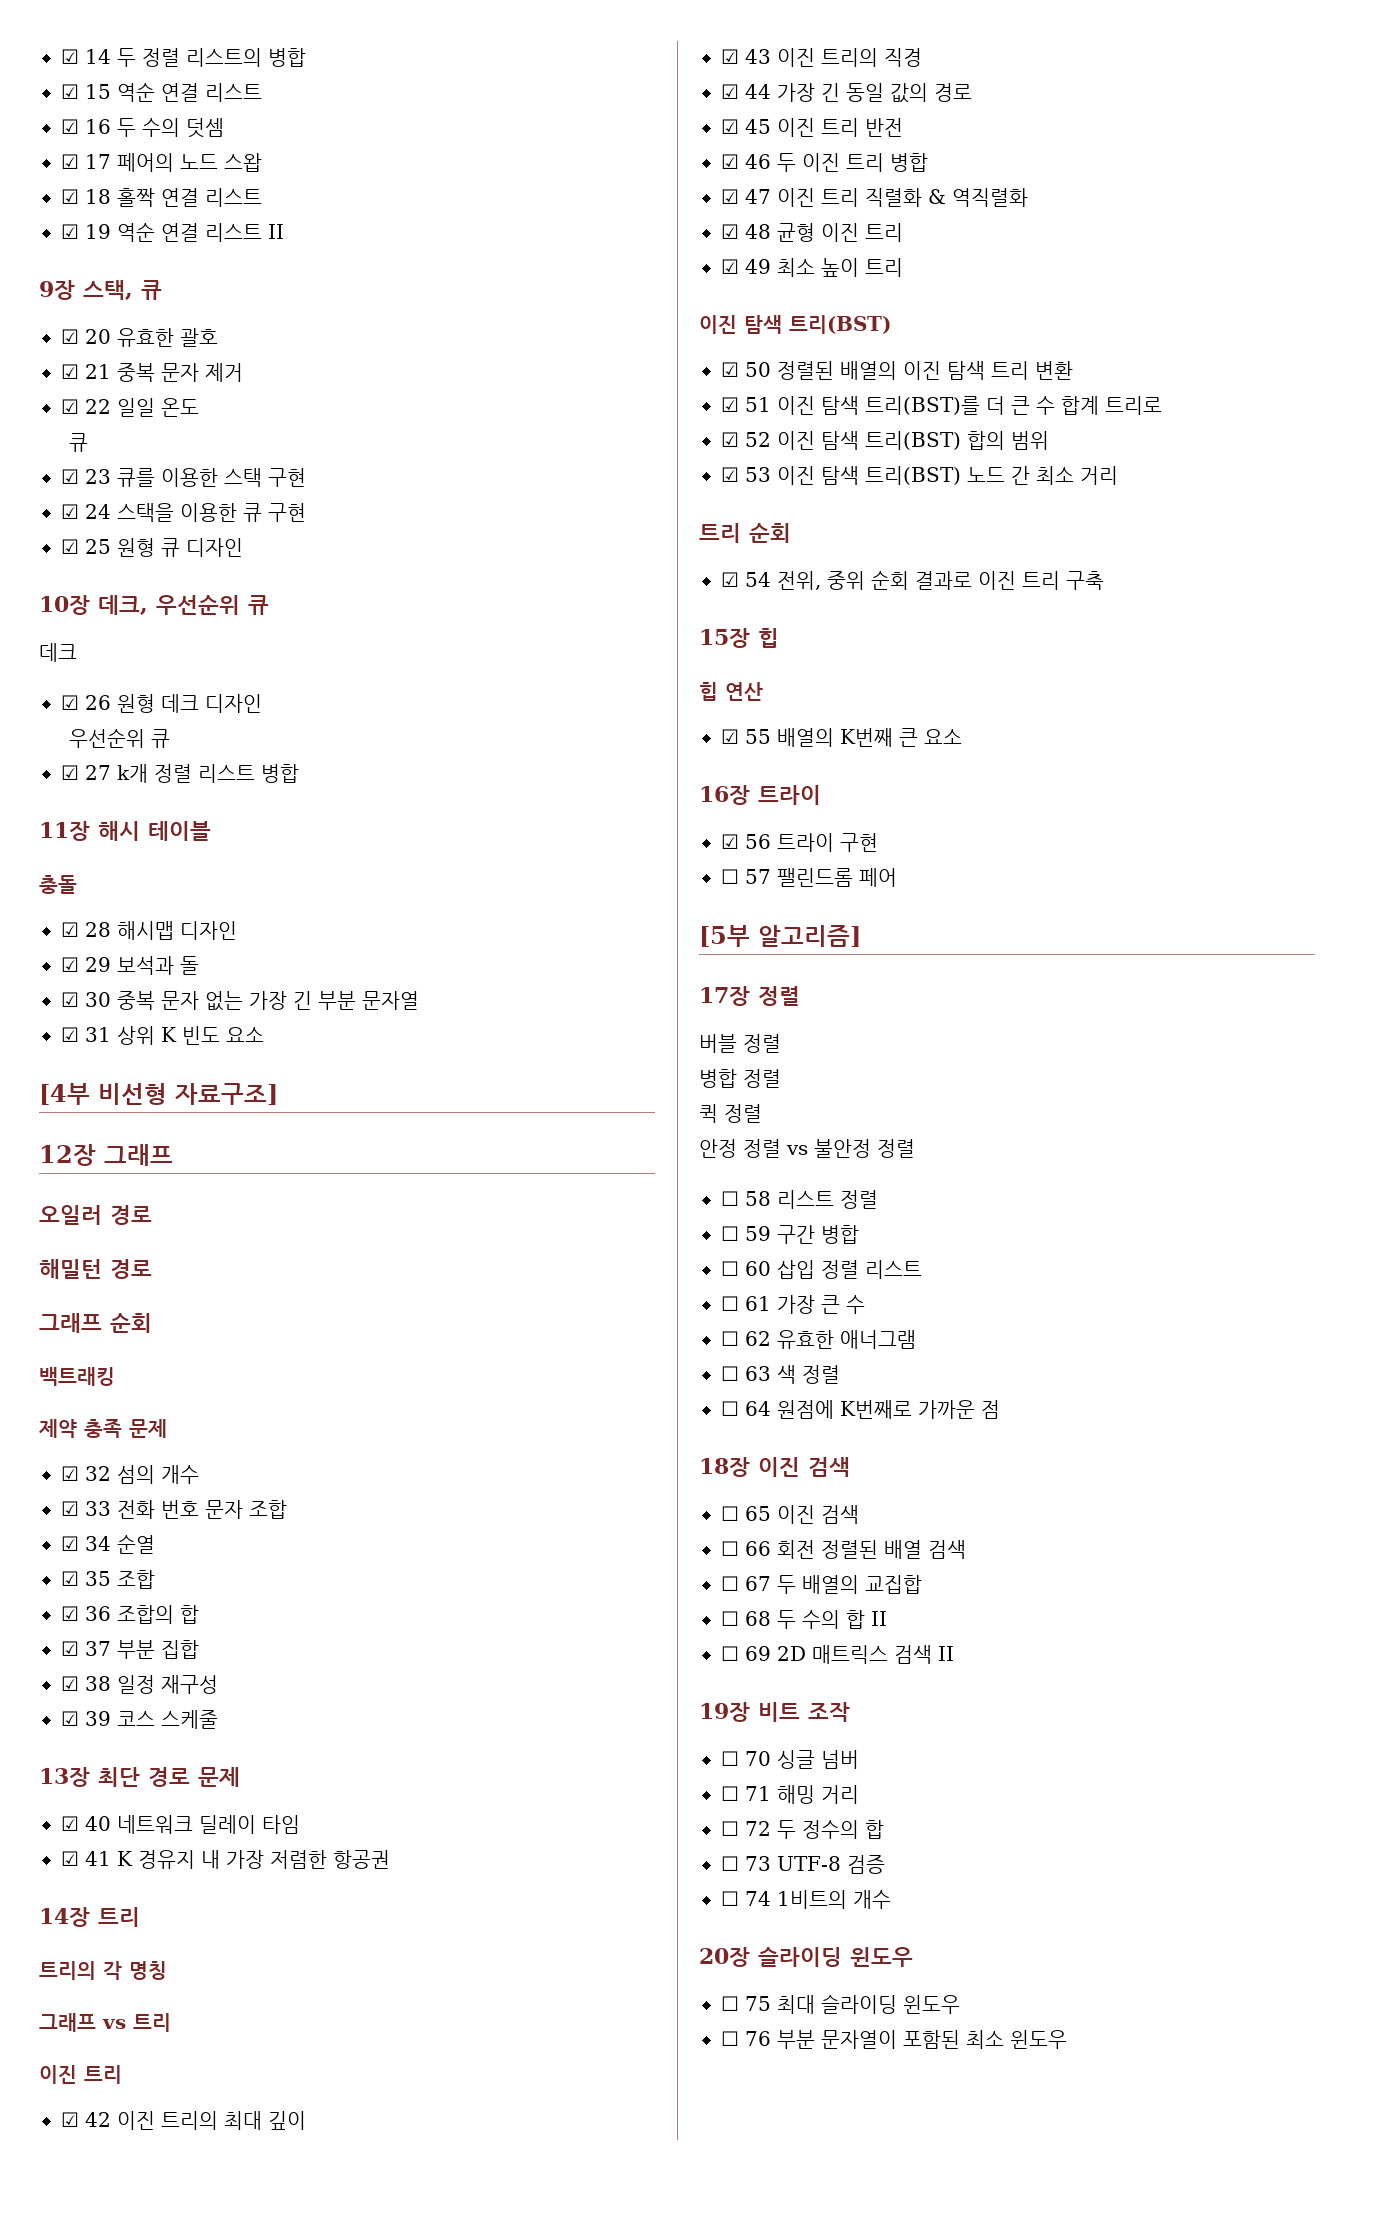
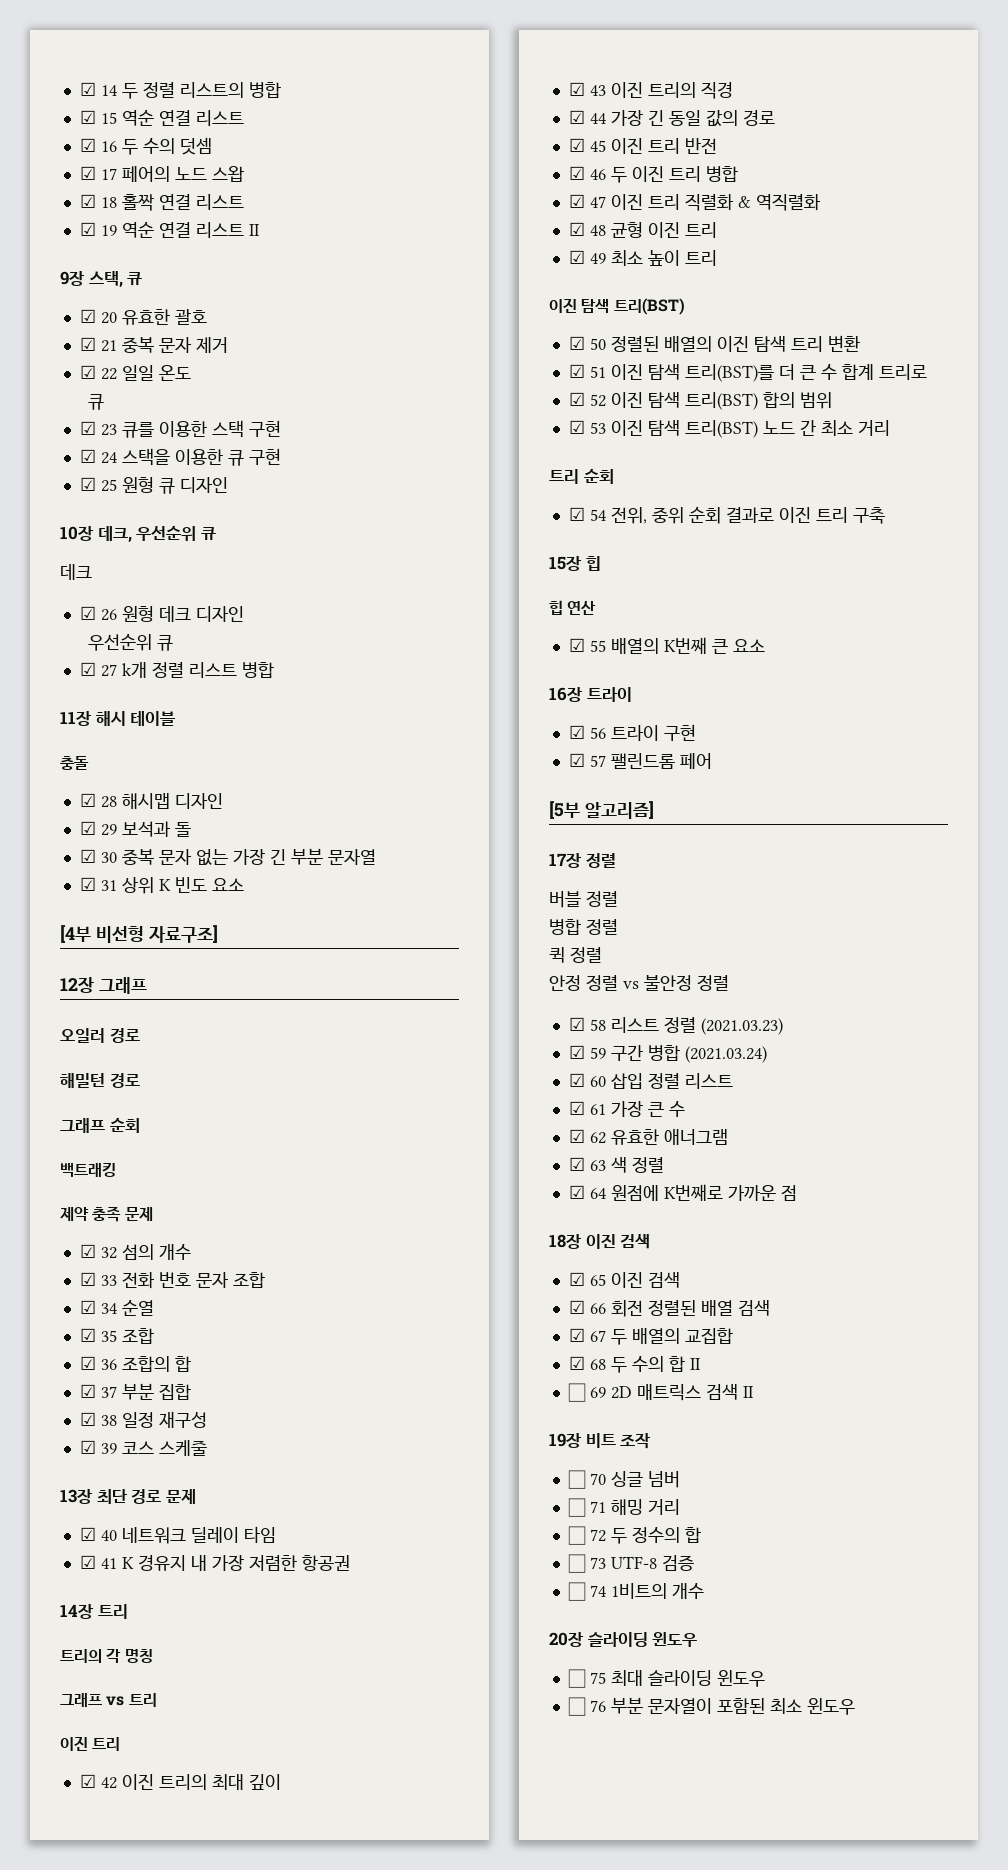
- ☐ 57 팰린드롬 페어
+ ☑ 57 팰린드롬 페어
- ☐ 58 리스트 정렬
- ☐ 59 구간 병합
- ☐ 60 삽입 정렬 리스트
+ ☑ 58 리스트 정렬 (2021.03.23)
+ ☑ 59 구간 병합 (2021.03.24)
+ ☑ 60 삽입 정렬 리스트
- ☐ 61 가장 큰 수
+ ☑ 61 가장 큰 수
- ☐ 62 유효한 애너그램
+ ☑ 62 유효한 애너그램
- ☐ 63 색 정렬
+ ☑ 63 색 정렬
- ☐ 64 원점에 K번째로 가까운 점
+ ☑ 64 원점에 K번째로 가까운 점
- ☐ 65 이진 검색
+ ☑ 65 이진 검색
- ☐ 66 회전 정렬된 배열 검색
+ ☑ 66 회전 정렬된 배열 검색
- ☐ 67 두 배열의 교집합
+ ☑ 67 두 배열의 교집합
- ☐ 68 두 수의 합 II
+ ☑ 68 두 수의 합 II

